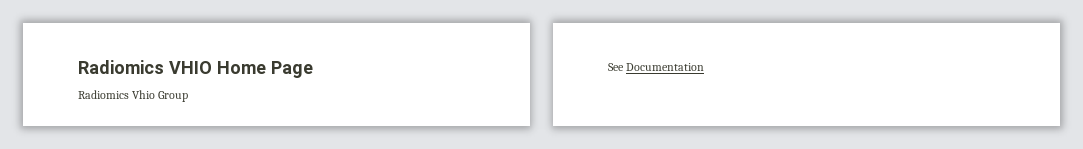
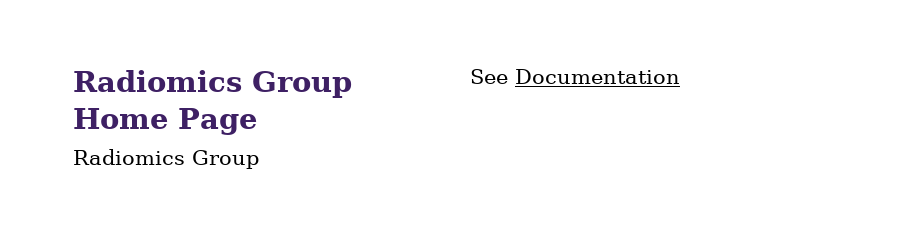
- Radiomics VHIO Home Page
- Radiomics Vhio Group
+ Radiomics Group Home Page
+ Radiomics Group

